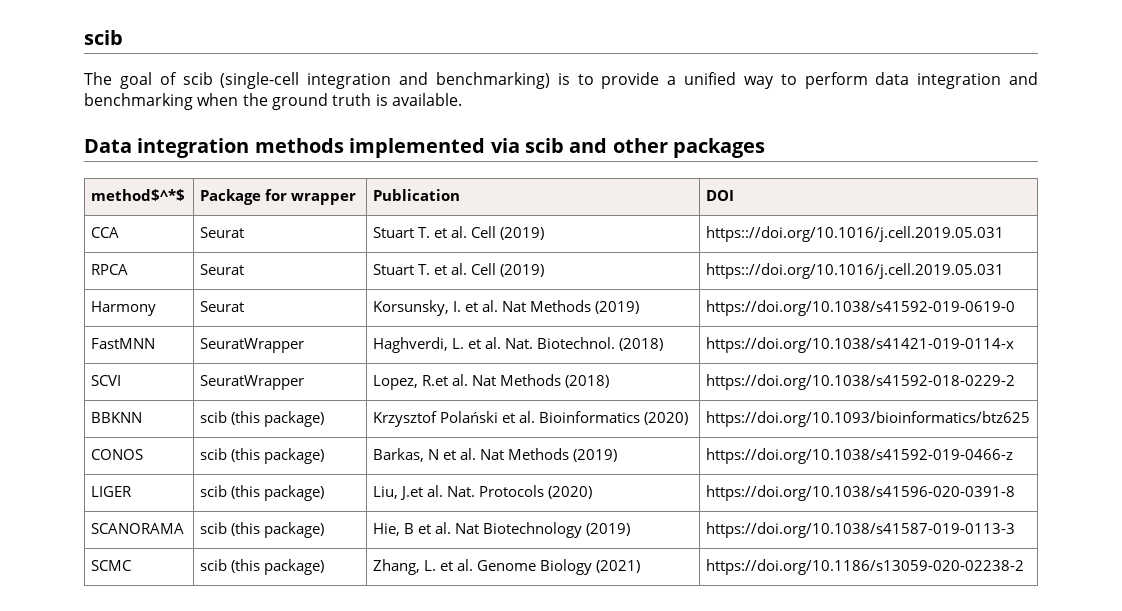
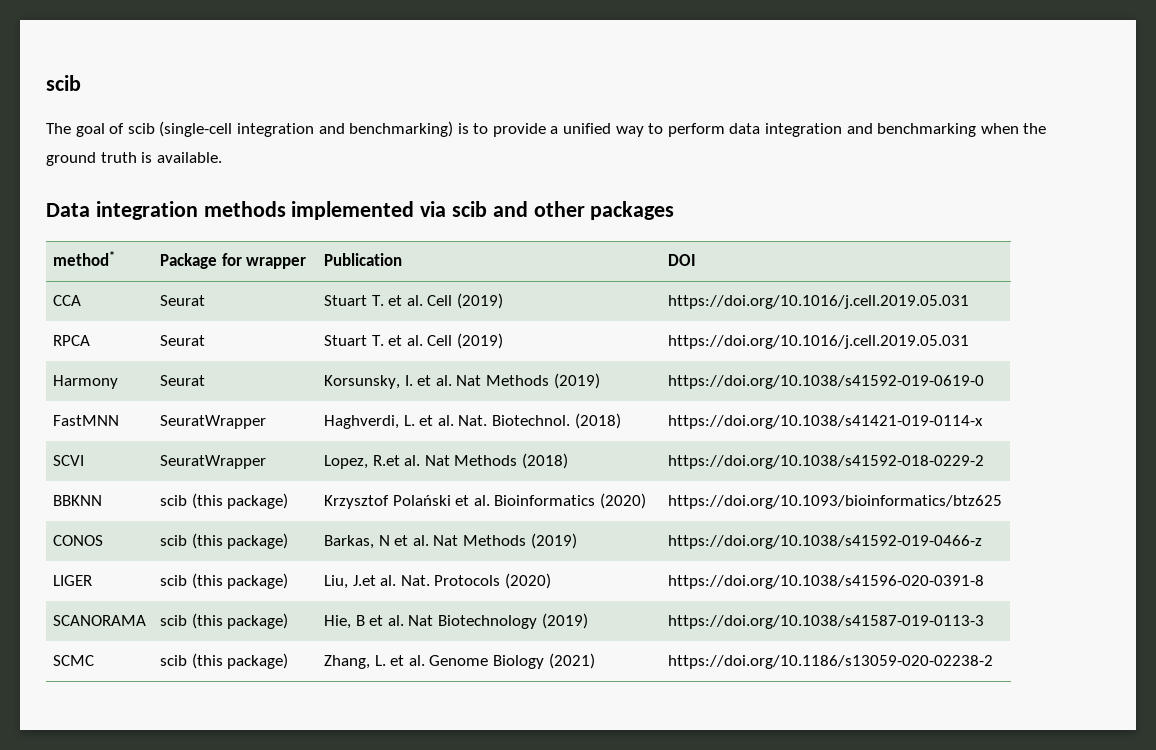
- method$^*$ | Package for wrapper | Publication | DOI
+ method* | Package for wrapper | Publication | DOI
- CCA | Seurat | Stuart T. et al. Cell (2019) | https:://doi.org/10.1016/j.cell.2019.05.031
+ CCA | Seurat | Stuart T. et al. Cell (2019) | https://doi.org/10.1016/j.cell.2019.05.031
- RPCA | Seurat | Stuart T. et al. Cell (2019) | https:://doi.org/10.1016/j.cell.2019.05.031
+ RPCA | Seurat | Stuart T. et al. Cell (2019) | https://doi.org/10.1016/j.cell.2019.05.031

